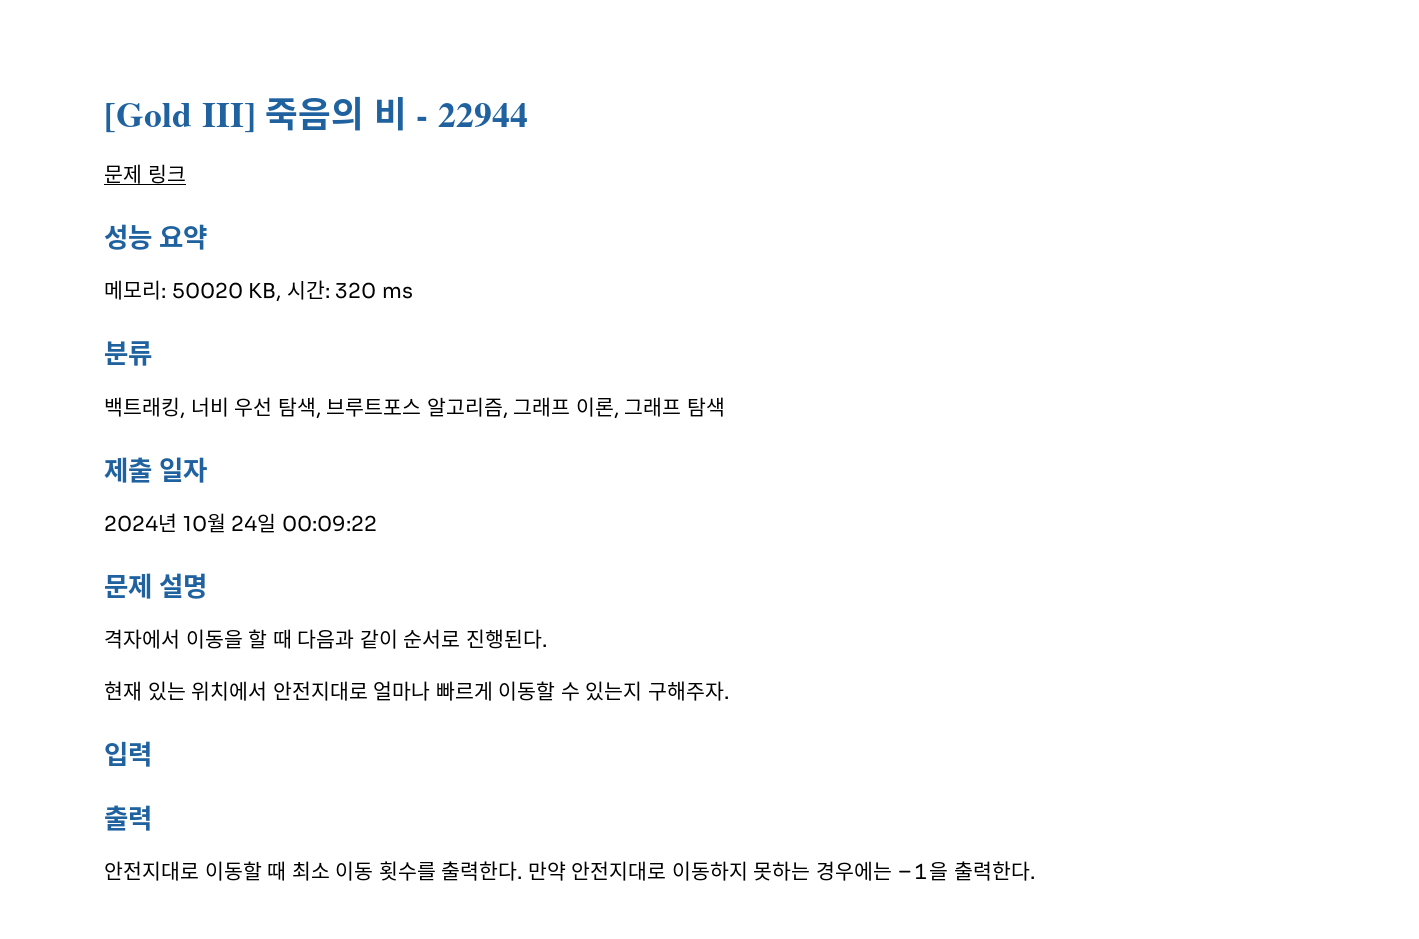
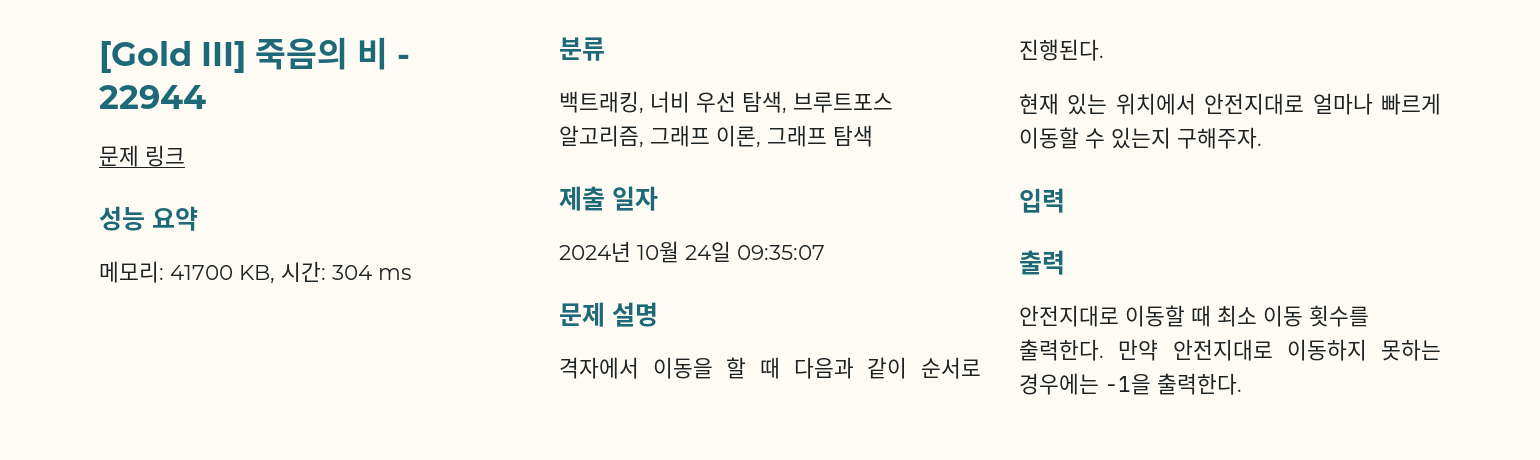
- 메모리: 50020 KB, 시간: 320 ms
+ 메모리: 41700 KB, 시간: 304 ms
- 2024년 10월 24일 00:09:22
+ 2024년 10월 24일 09:35:07

